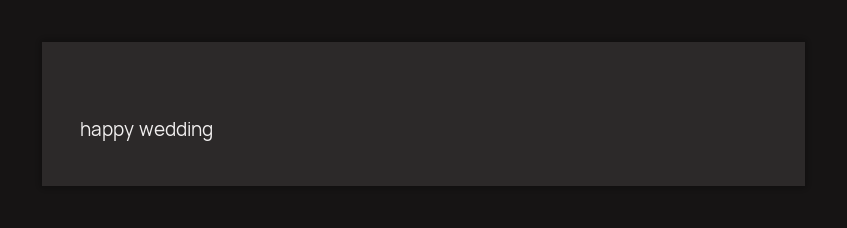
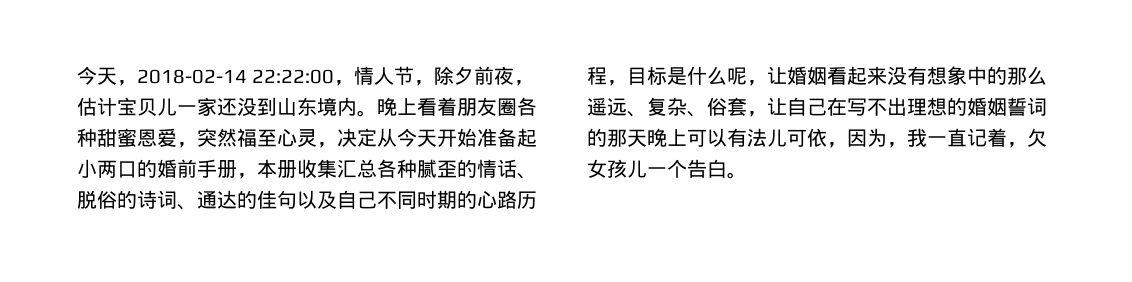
- happy wedding
+ 今天，2018-02-14 22:22:00，情人节，除夕前夜，估计宝贝儿一家还没到山东境内。晚上看着朋友圈各种甜蜜恩爱，突然福至心灵，决定从今天开始准备起小两口的婚前手册，本册收集汇总各种腻歪的情话、脱俗的诗词、通达的佳句以及自己不同时期的心路历程，目标是什么呢，让婚姻看起来没有想象中的那么遥远、复杂、俗套，让自己在写不出理想的婚姻誓词的那天晚上可以有法儿可依，因为，我一直记着，欠女孩儿一个告白。

